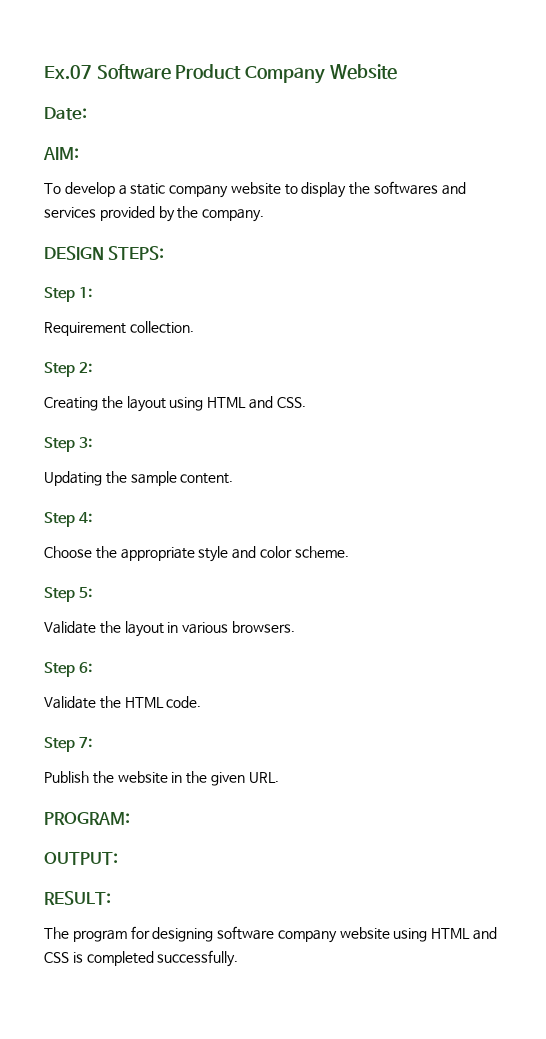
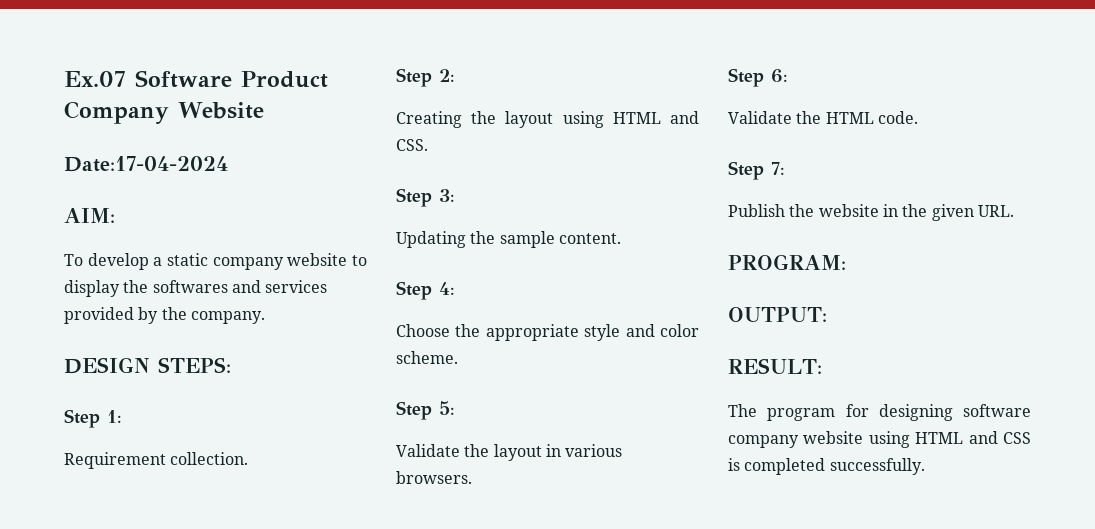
- Date:
+ Date:17-04-2024

